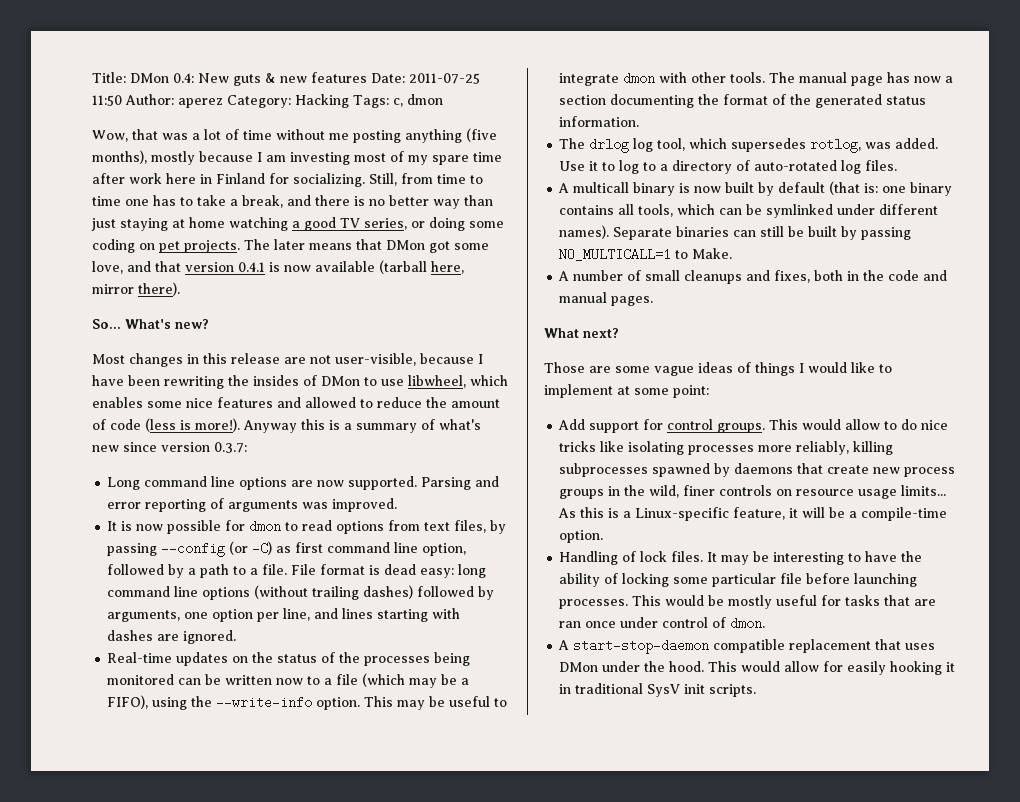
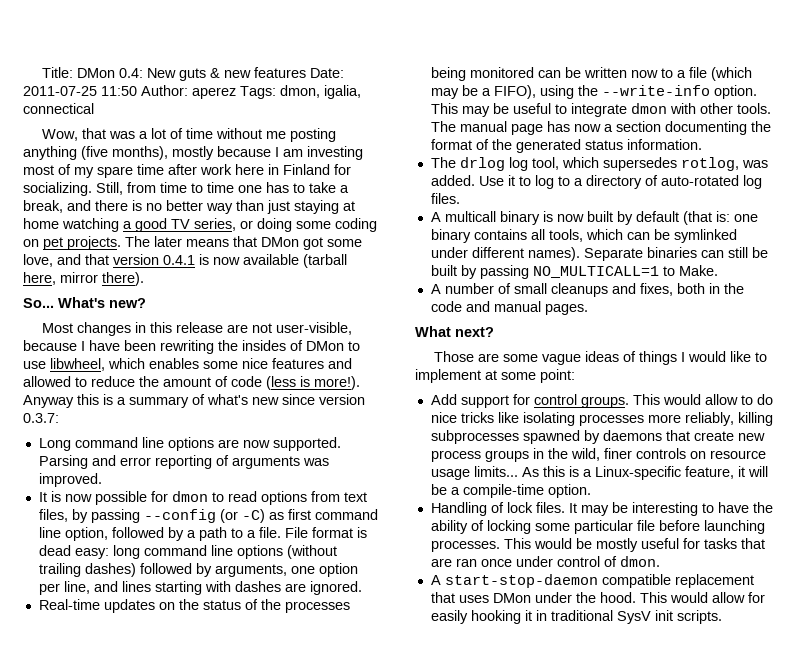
- Title: DMon 0.4: New guts & new features Date: 2011-07-25 11:50 Author: aperez Category: Hacking Tags: c, dmon
+ Title: DMon 0.4: New guts & new features Date: 2011-07-25 11:50 Author: aperez Tags: dmon, igalia, connectical

